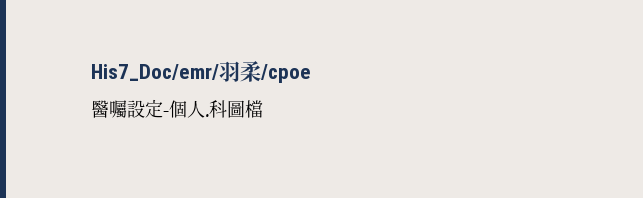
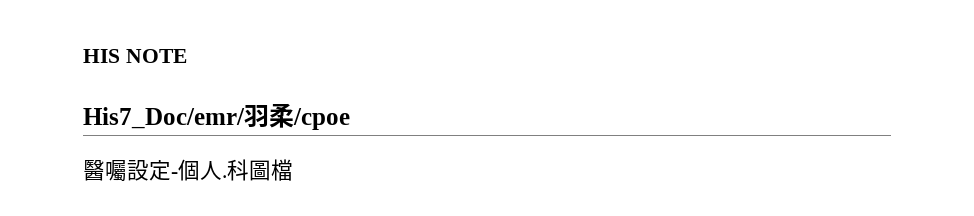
+ HIS NOTE

